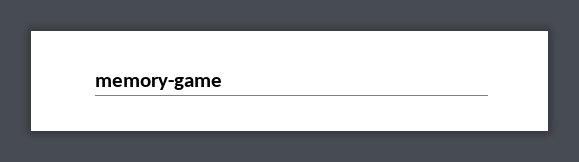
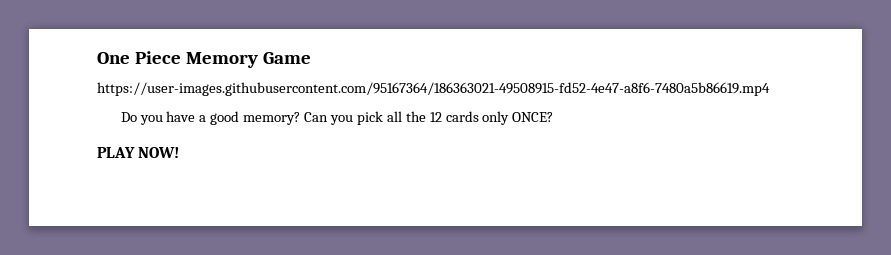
- memory-game
+ One Piece Memory Game
+ https://user-images.githubusercontent.com/95167364/186363021-49508915-fd52-4e47-a8f6-7480a5b86619.mp4
+ Do you have a good memory? Can you pick all the 12 cards only ONCE?
+ PLAY NOW!

